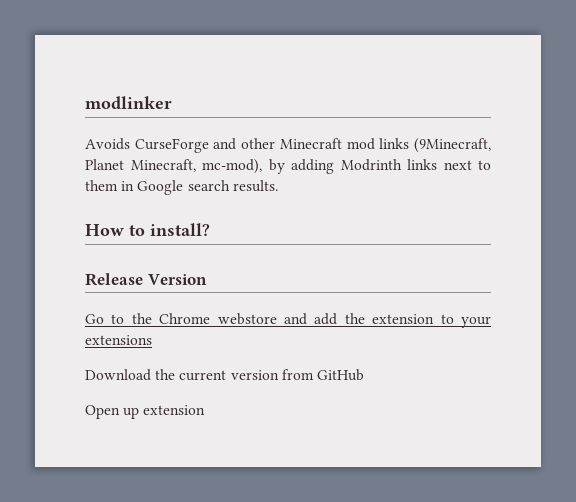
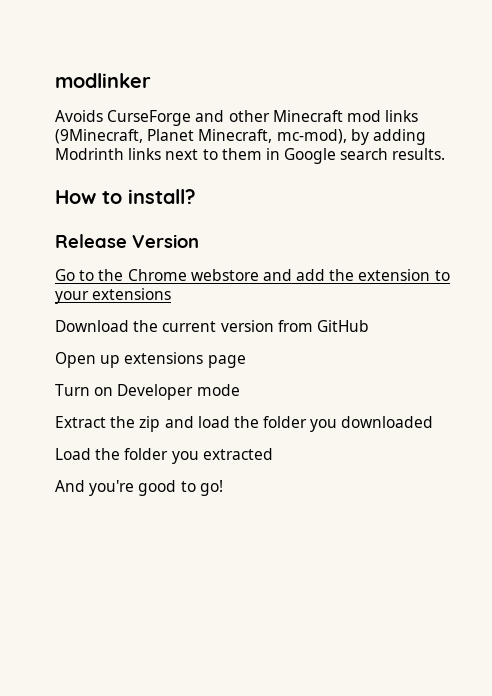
- Open up extension
+ Open up extensions page
+ Turn on Developer mode
+ Extract the zip and load the folder you downloaded
+ Load the folder you extracted
+ And you're good to go!

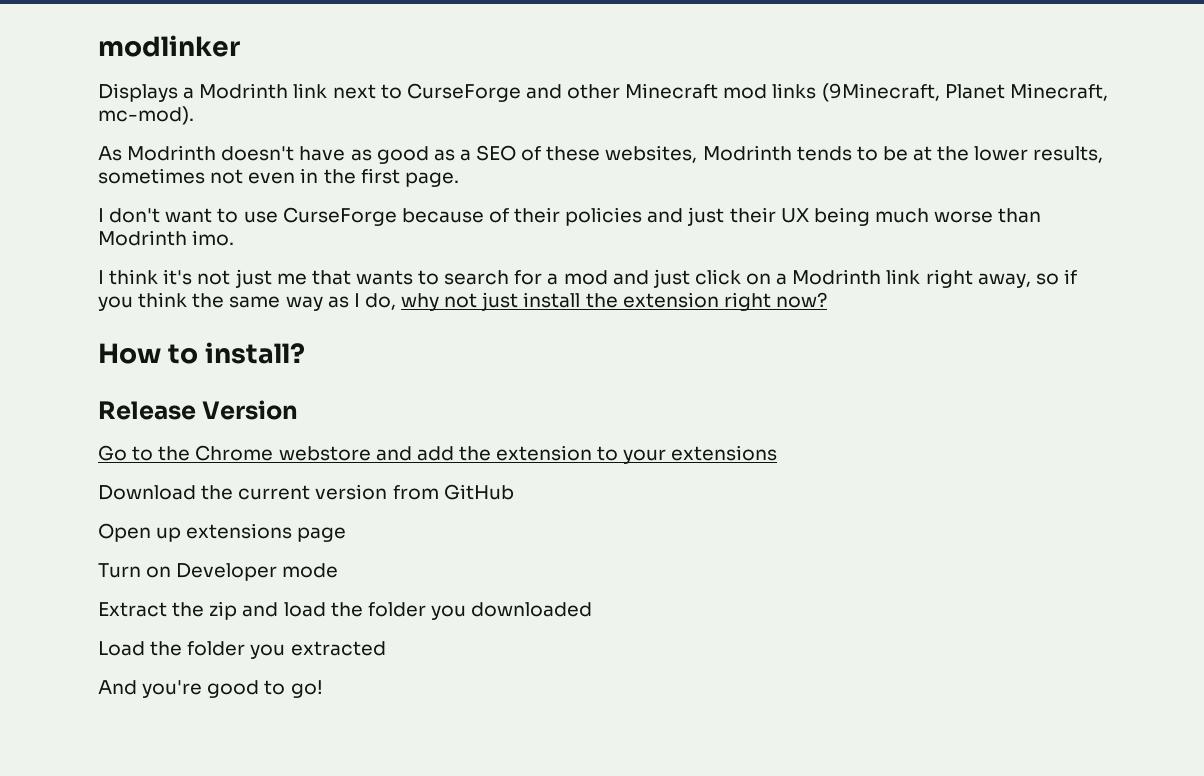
- Avoids CurseForge and other Minecraft mod links (9Minecraft, Planet Minecraft, mc-mod), by adding Modrinth links next to them in Google search results.
+ Displays a Modrinth link next to CurseForge and other Minecraft mod links (9Minecraft, Planet Minecraft, mc-mod).
+ As Modrinth doesn't have as good as a SEO of these websites, Modrinth tends to be at the lower results, sometimes not even in the first page.
+ I don't want to use CurseForge because of their policies and just their UX being much worse than Modrinth imo.
+ I think it's not just me that wants to search for a mod and just click on a Modrinth link right away, so if you think the same way as I do, why not just install the extension right now?

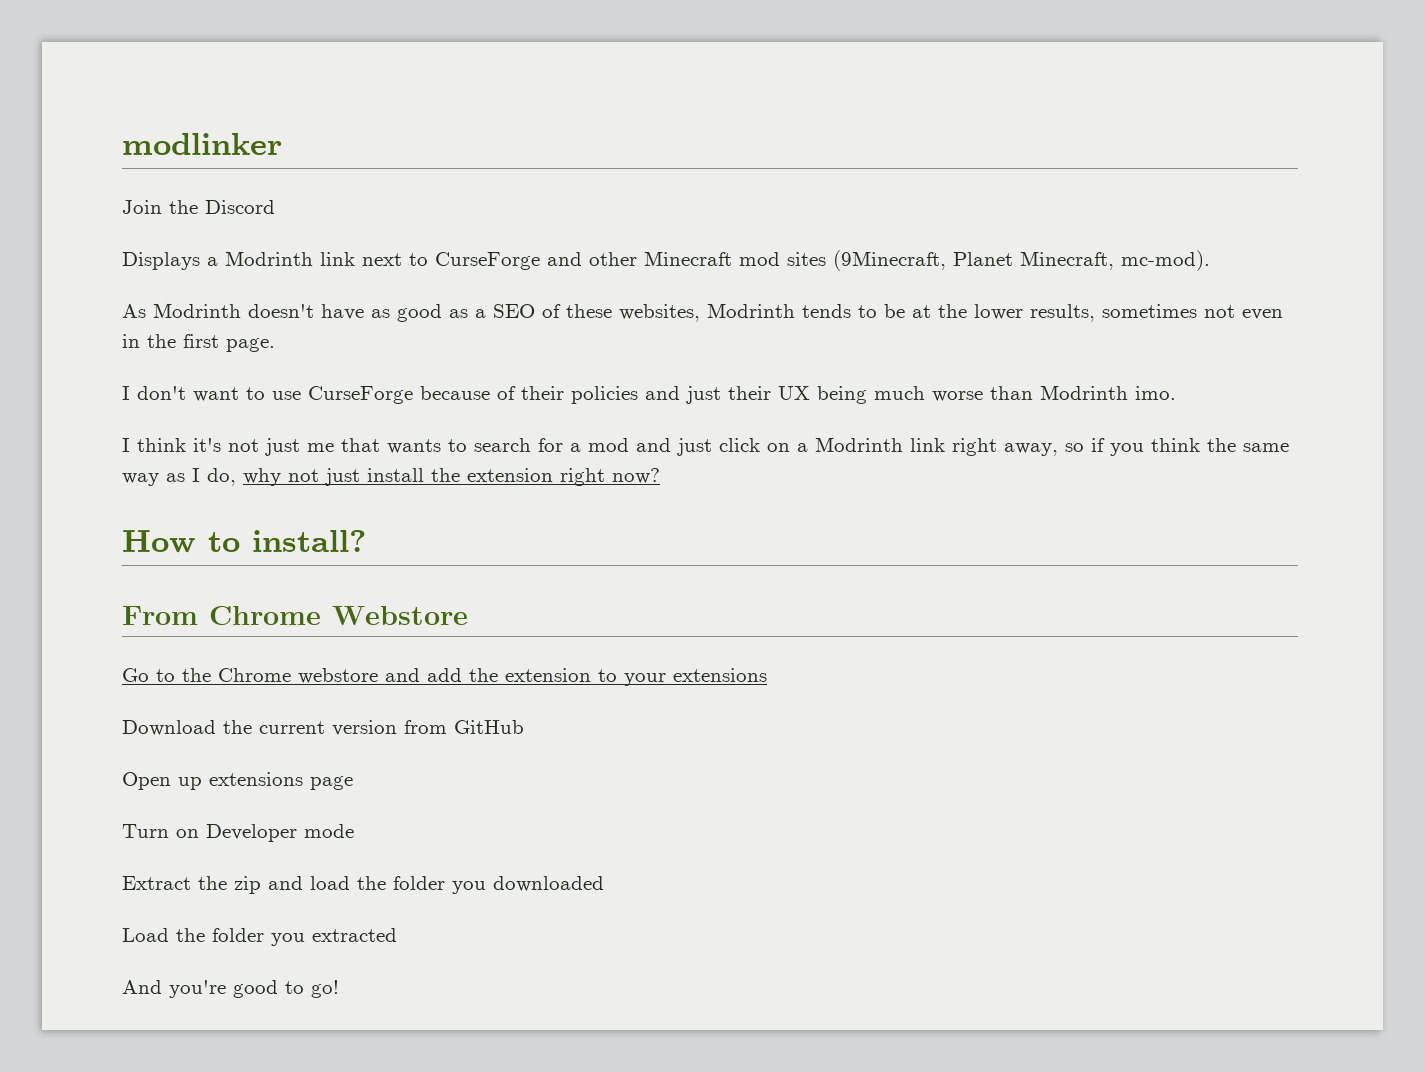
+ Join the Discord
- Displays a Modrinth link next to CurseForge and other Minecraft mod links (9Minecraft, Planet Minecraft, mc-mod).
+ Displays a Modrinth link next to CurseForge and other Minecraft mod sites (9Minecraft, Planet Minecraft, mc-mod).
- Release Version
+ From Chrome Webstore

